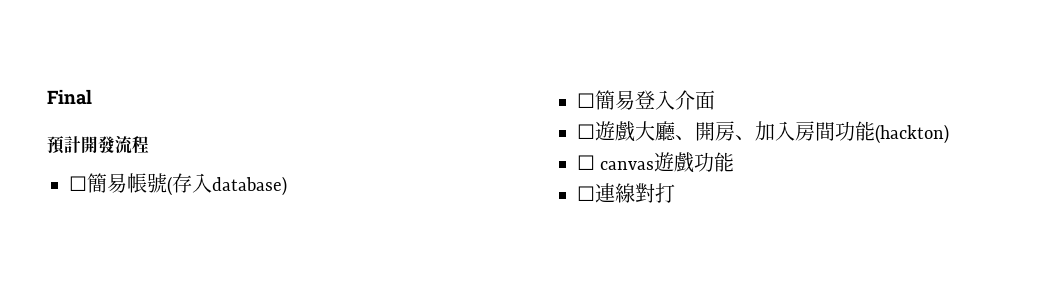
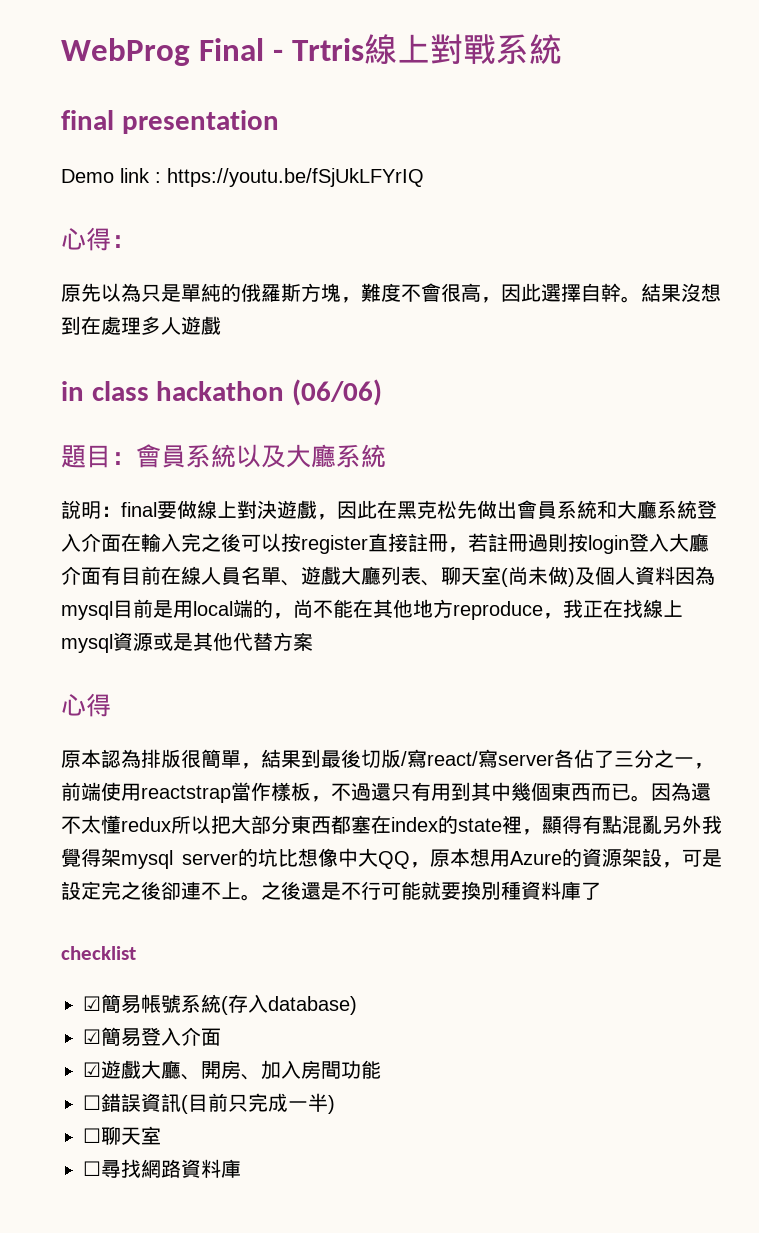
- Final
- 預計開發流程
- ☐簡易帳號(存入database)
+ WebProg Final - Trtris線上對戰系統
+ final presentation
+ Demo link : https://youtu.be/fSjUkLFYrIQ
+ 心得：
+ 原先以為只是單純的俄羅斯方塊，難度不會很高，因此選擇自幹。結果沒想到在處理多人遊戲
+ in class hackathon (06/06)
+ 題目：會員系統以及大廳系統
+ 說明：final要做線上對決遊戲，因此在黑克松先做出會員系統和大廳系統登入介面在輸入完之後可以按register直接註冊，若註冊過則按login登入大廳介面有目前在線人員名單、遊戲大廳列表、聊天室(尚未做)及個人資料因為mysql目前是用local端的，尚不能在其他地方reproduce，我正在找線上mysql資源或是其他代替方案
+ 心得
+ 原本認為排版很簡單，結果到最後切版/寫react/寫server各佔了三分之一，前端使用reactstrap當作樣板，不過還只有用到其中幾個東西而已。因為還不太懂redux所以把大部分東西都塞在index的state裡，顯得有點混亂另外我覺得架mysql server的坑比想像中大QQ，原本想用Azure的資源架設，可是設定完之後卻連不上。之後還是不行可能就要換別種資料庫了
+ checklist
+ ☑簡易帳號系統(存入database)
- ☐簡易登入介面
+ ☑簡易登入介面
- ☐遊戲大廳、開房、加入房間功能(hackton)
- ☐ canvas遊戲功能
- ☐連線對打
+ ☑遊戲大廳、開房、加入房間功能
+ ☐錯誤資訊(目前只完成一半)
+ ☐聊天室
+ ☐尋找網路資料庫

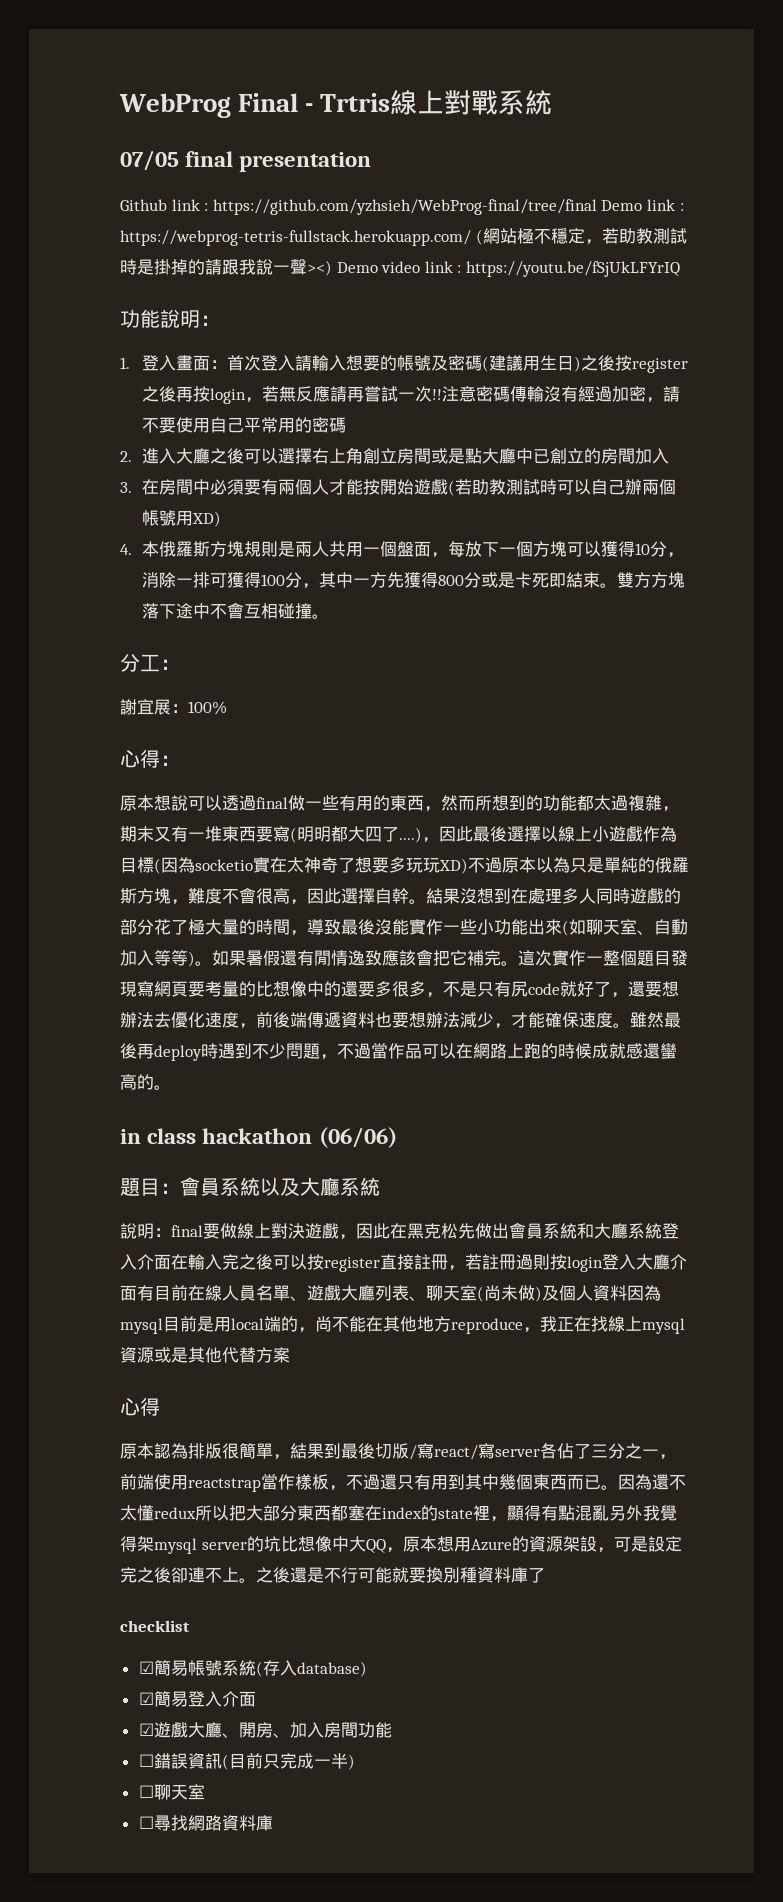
- final presentation
+ 07/05 final presentation
- Demo link : https://youtu.be/fSjUkLFYrIQ
+ Github link : https://github.com/yzhsieh/WebProg-final/tree/final Demo link : https://webprog-tetris-fullstack.herokuapp.com/ (網站極不穩定，若助教測試時是掛掉的請跟我說一聲><) Demo video link : https://youtu.be/fSjUkLFYrIQ
+ 功能說明：
+ 1.登入畫面：首次登入請輸入想要的帳號及密碼(建議用生日)之後按register之後再按login，若無反應請再嘗試一次!!注意密碼傳輸沒有經過加密，請不要使用自己平常用的密碼
+ 2.進入大廳之後可以選擇右上角創立房間或是點大廳中已創立的房間加入
+ 3.在房間中必須要有兩個人才能按開始遊戲(若助教測試時可以自己辦兩個帳號用XD)
+ 4.本俄羅斯方塊規則是兩人共用一個盤面，每放下一個方塊可以獲得10分，消除一排可獲得100分，其中一方先獲得800分或是卡死即結束。雙方方塊落下途中不會互相碰撞。
+ 分工：
+ 謝宜展：100%
  心得：
- 原先以為只是單純的俄羅斯方塊，難度不會很高，因此選擇自幹。
+ 原本想說可以透過final做一些有用的東西，然而所想到的功能都太過複雜，期末又有一堆東西要寫(明明都大四了....)，因此最後選擇以線上小遊戲作為目標(因為socketio實在太神奇了想要多玩玩XD)不過原本以為只是單純的俄羅斯方塊，難度不會很高，因此選擇自幹。
- 結果沒想到在處理多人遊戲
+ 結果沒想到在處理多人同時遊戲的部分花了極大量的時間，導致最後沒能實作一些小功能出來(如聊天室、自動加入等等)。如果暑假還有閒情逸致應該會把它補完。這次實作一整個題目發現寫網頁要考量的比想像中的還要多很多，不是只有尻code就好了，還要想辦法去優化速度，前後端傳遞資料也要想辦法減少，才能確保速度。雖然最後再deploy時遇到不少問題，不過當作品可以在網路上跑的時候成就感還蠻高的。

